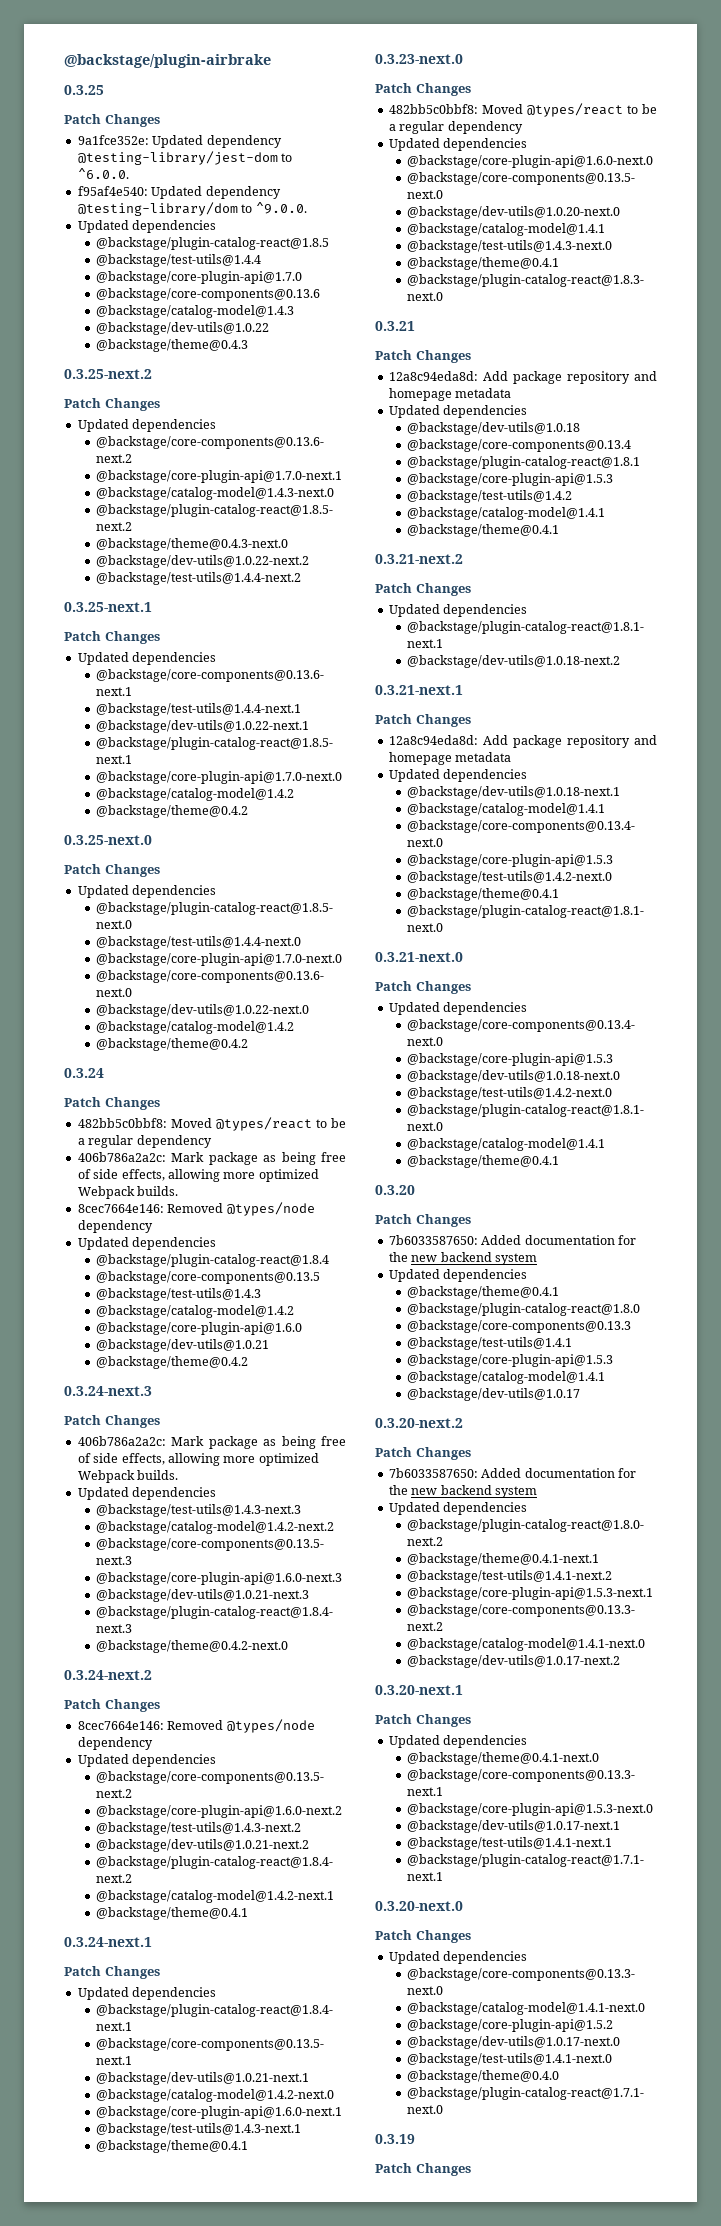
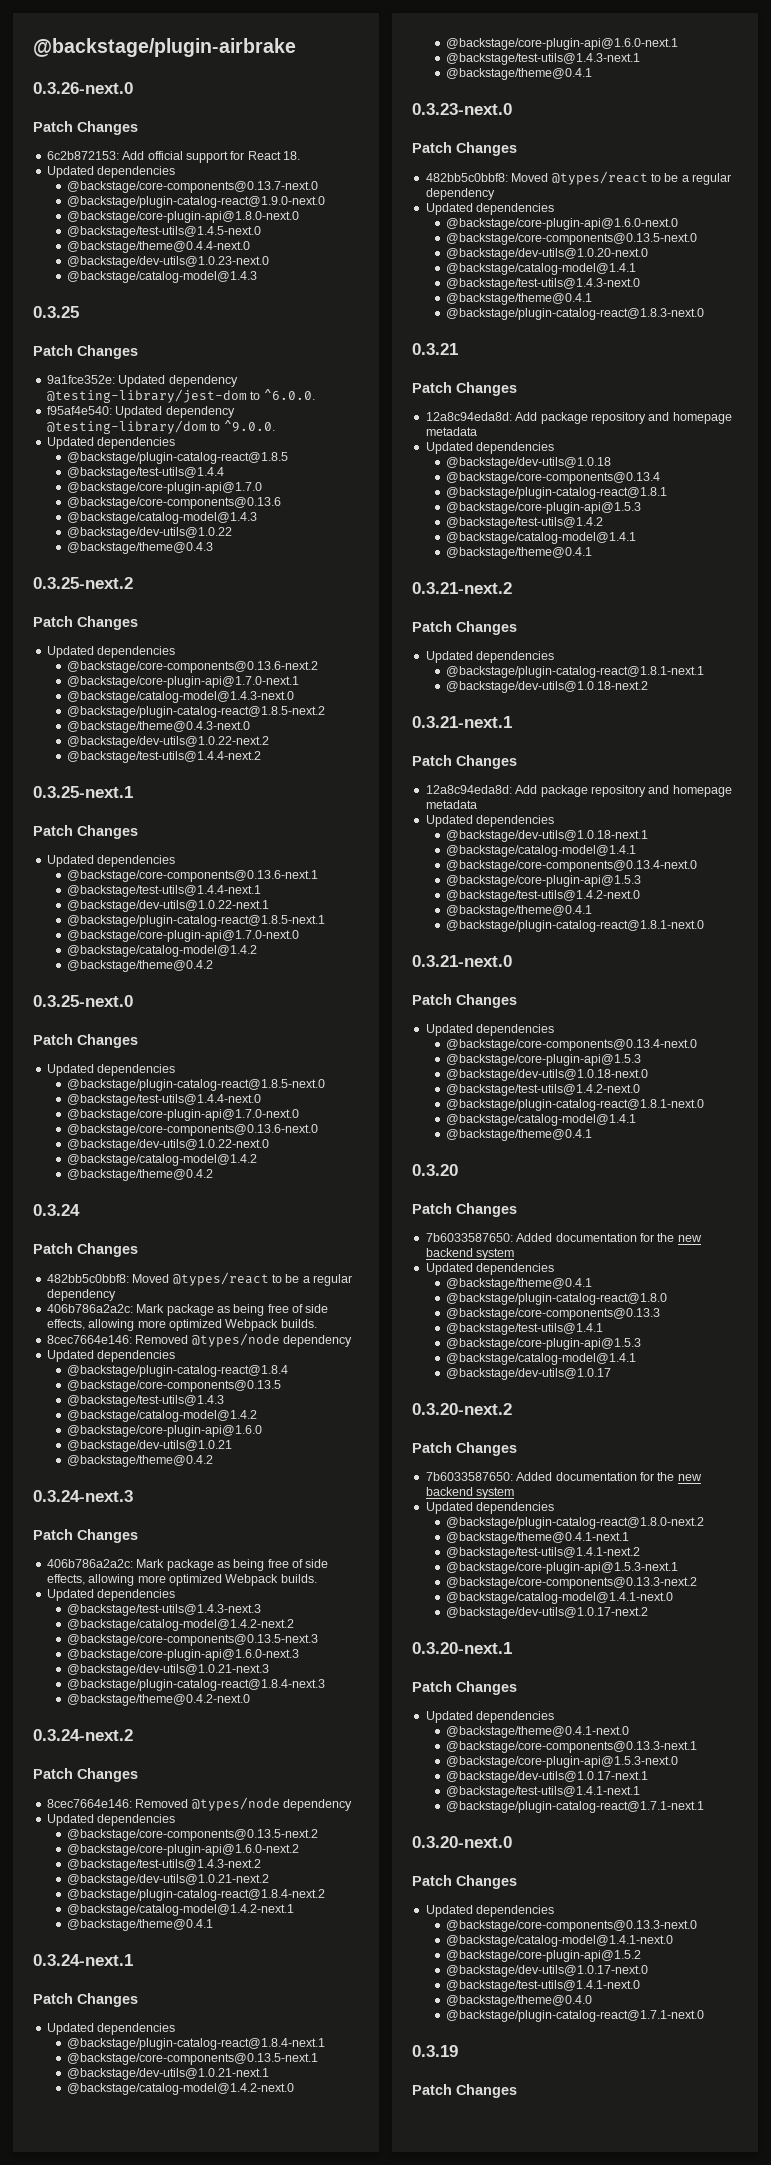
+ 0.3.26-next.0
+ Patch Changes
+ 6c2b872153: Add official support for React 18.
+ Updated dependencies
+ @backstage/core-components@0.13.7-next.0
+ @backstage/plugin-catalog-react@1.9.0-next.0
+ @backstage/core-plugin-api@1.8.0-next.0
+ @backstage/test-utils@1.4.5-next.0
+ @backstage/theme@0.4.4-next.0
+ @backstage/dev-utils@1.0.23-next.0
+ @backstage/catalog-model@1.4.3

